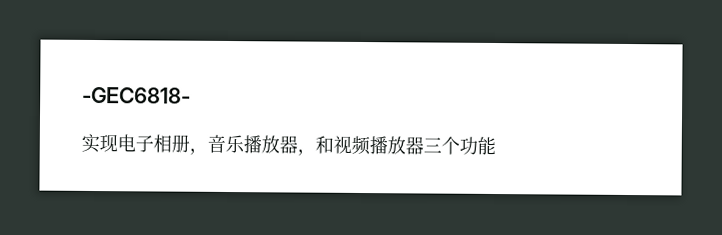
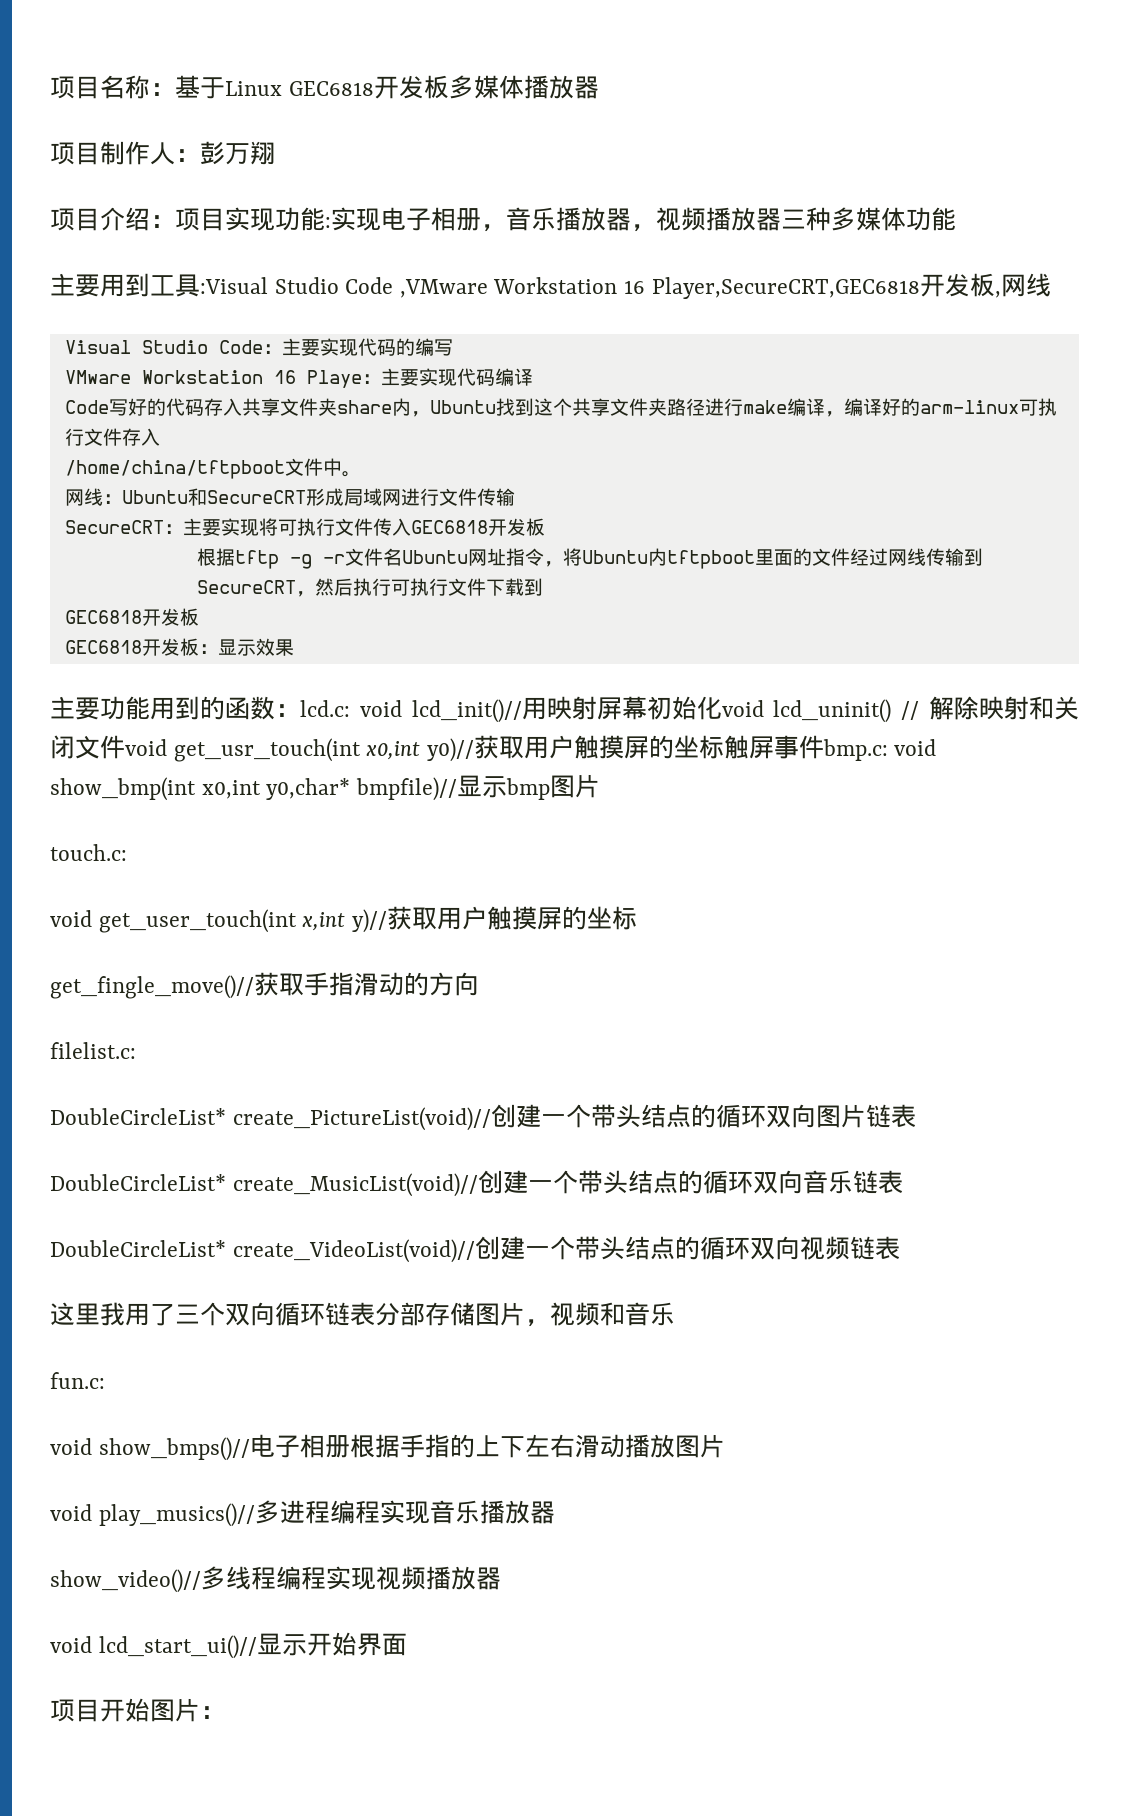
- -GEC6818-
- 实现电子相册，音乐播放器，和视频播放器三个功能
+ 项目名称：基于Linux GEC6818开发板多媒体播放器
+ 项目制作人：彭万翔
+ 项目介绍：项目实现功能:实现电子相册，音乐播放器，视频播放器三种多媒体功能
+ 主要用到工具:Visual Studio Code ,VMware Workstation 16 Player,SecureCRT,GEC6818开发板,网线
+ Visual Studio Code：主要实现代码的编写
+ VMware Workstation 16 Playe：主要实现代码编译
+ Code写好的代码存入共享文件夹share内，Ubuntu找到这个共享文件夹路径进行make编译，编译好的arm-linux可执行文件存入
+ /home/china/tftpboot文件中。
+ 网线：Ubuntu和SecureCRT形成局域网进行文件传输
+ SecureCRT：主要实现将可执行文件传入GEC6818开发板
+ 根据tftp -g -r文件名Ubuntu网址指令，将Ubuntu内tftpboot里面的文件经过网线传输到SecureCRT，然后执行可执行文件下载到
+ GEC6818开发板
+ GEC6818开发板：显示效果
+ 主要功能用到的函数：lcd.c: void lcd_init()//用映射屏幕初始化void lcd_uninit() // 解除映射和关闭文件void get_usr_touch(int x0,int y0)//获取用户触摸屏的坐标触屏事件bmp.c: void show_bmp(int x0,int y0,char* bmpfile)//显示bmp图片
+ touch.c:
+ void get_user_touch(int x,int y)//获取用户触摸屏的坐标
+ get_fingle_move()//获取手指滑动的方向
+ filelist.c:
+ DoubleCircleList* create_PictureList(void)//创建一个带头结点的循环双向图片链表
+ DoubleCircleList* create_MusicList(void)//创建一个带头结点的循环双向音乐链表
+ DoubleCircleList* create_VideoList(void)//创建一个带头结点的循环双向视频链表
+ 这里我用了三个双向循环链表分部存储图片，视频和音乐
+ fun.c:
+ void show_bmps()//电子相册根据手指的上下左右滑动播放图片
+ void play_musics()//多进程编程实现音乐播放器
+ show_video()//多线程编程实现视频播放器
+ void lcd_start_ui()//显示开始界面
+ 项目开始图片：

